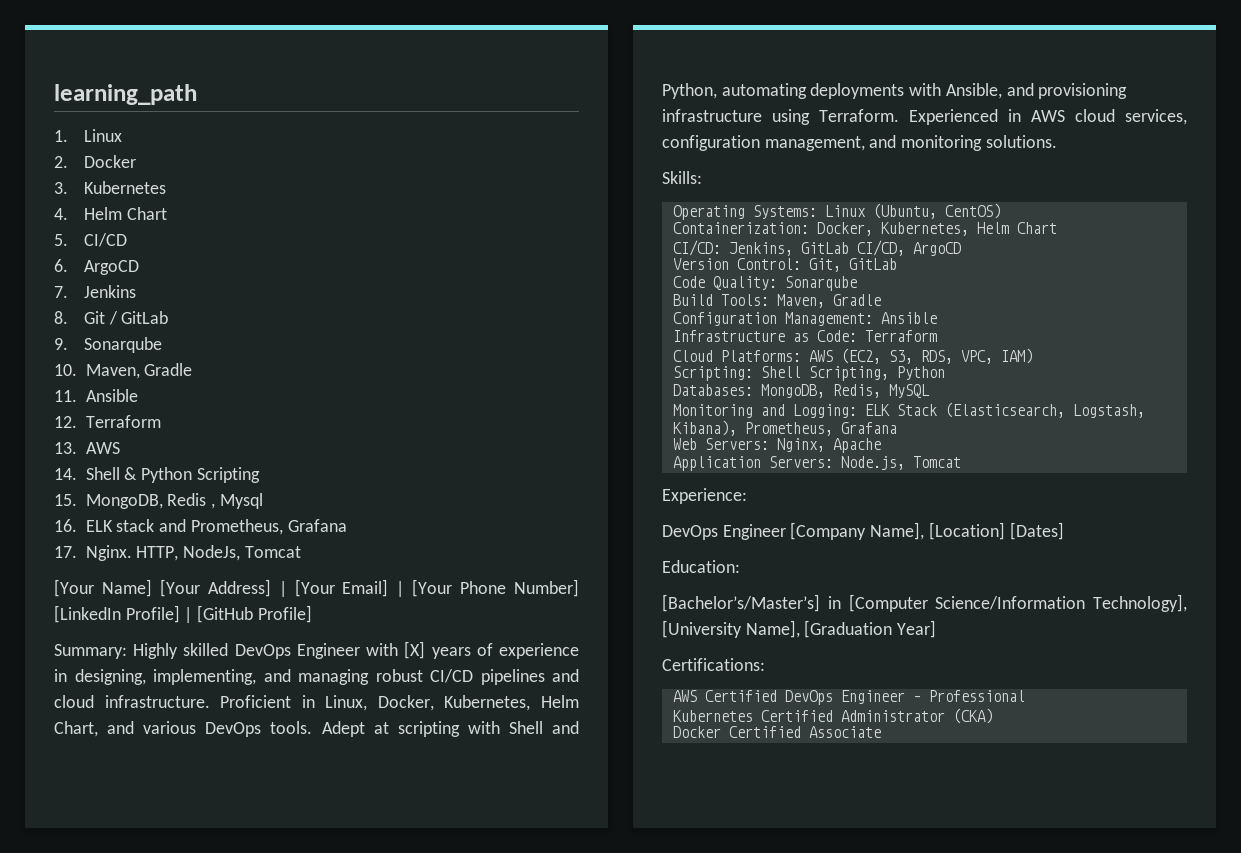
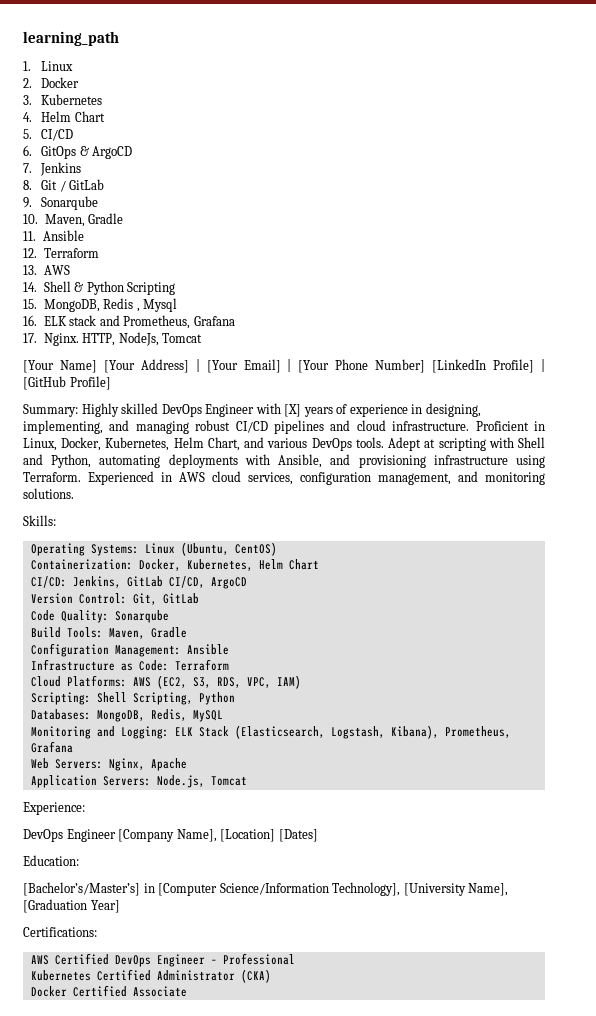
- 6. ArgoCD
+ 6. GitOps & ArgoCD

